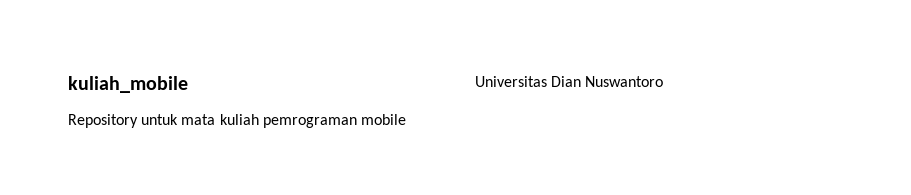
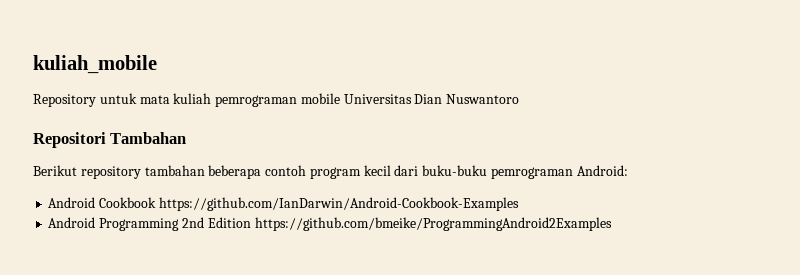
+ Repositori Tambahan
+ Berikut repository tambahan beberapa contoh program kecil dari buku-buku pemrograman Android:
+ Android Cookbook https://github.com/IanDarwin/Android-Cookbook-Examples
+ Android Programming 2nd Edition https://github.com/bmeike/ProgrammingAndroid2Examples

